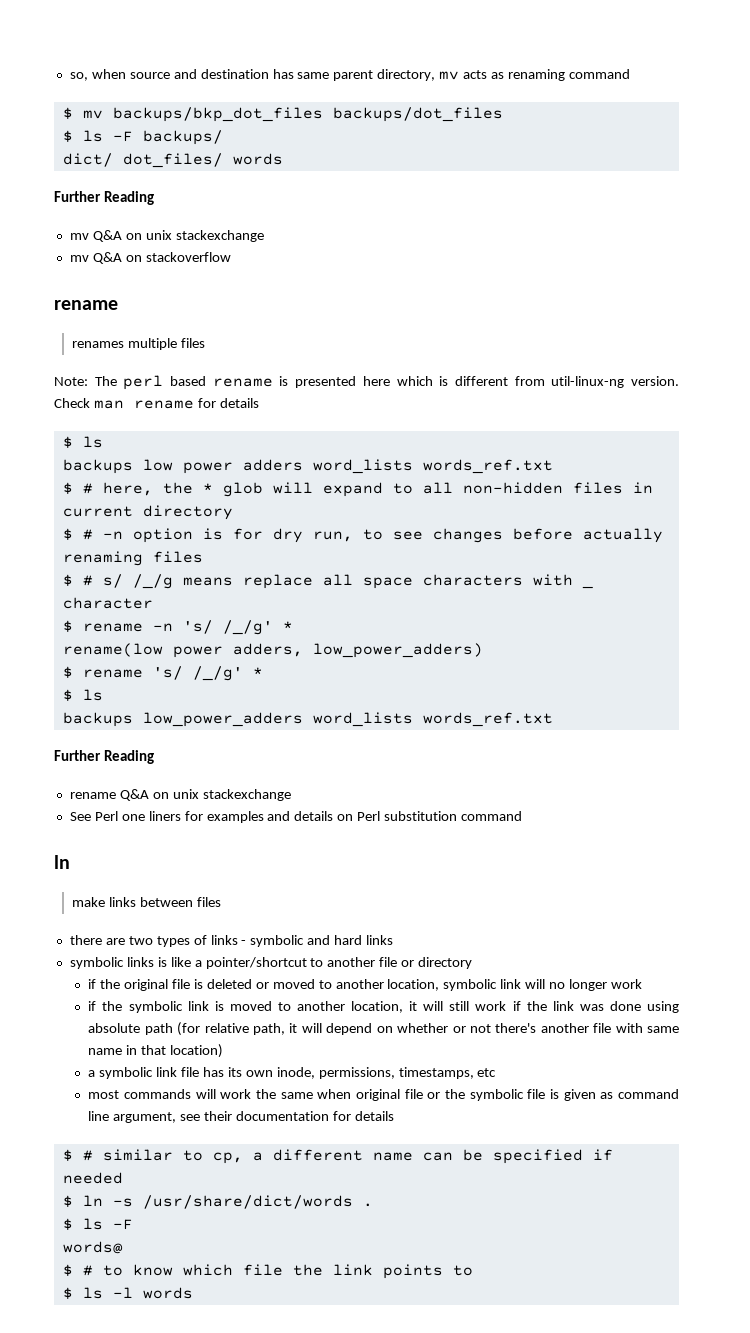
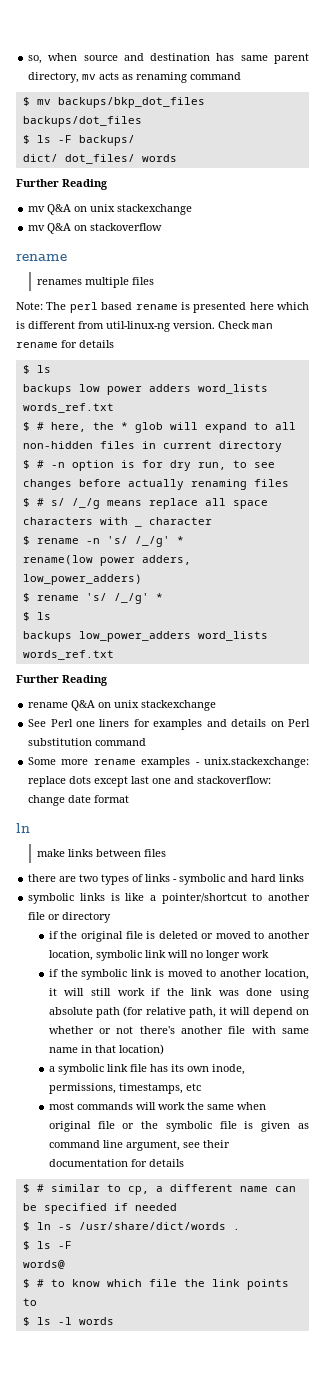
+ Some more rename examples - unix.stackexchange: replace dots except last one and stackoverflow: change date format

